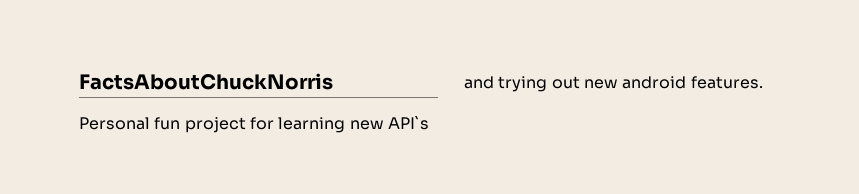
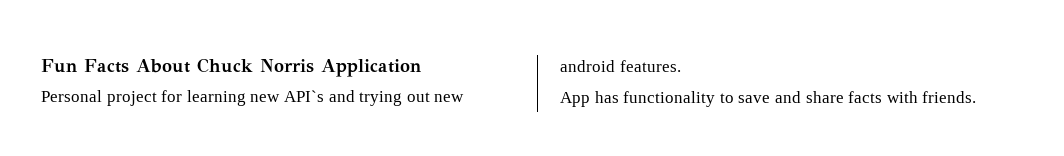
- FactsAboutChuckNorris
+ Fun Facts About Chuck Norris Application
- Personal fun project for learning new API`s and trying out new android features.
+ Personal project for learning new API`s and trying out new android features.
+ App has functionality to save and share facts with friends.

